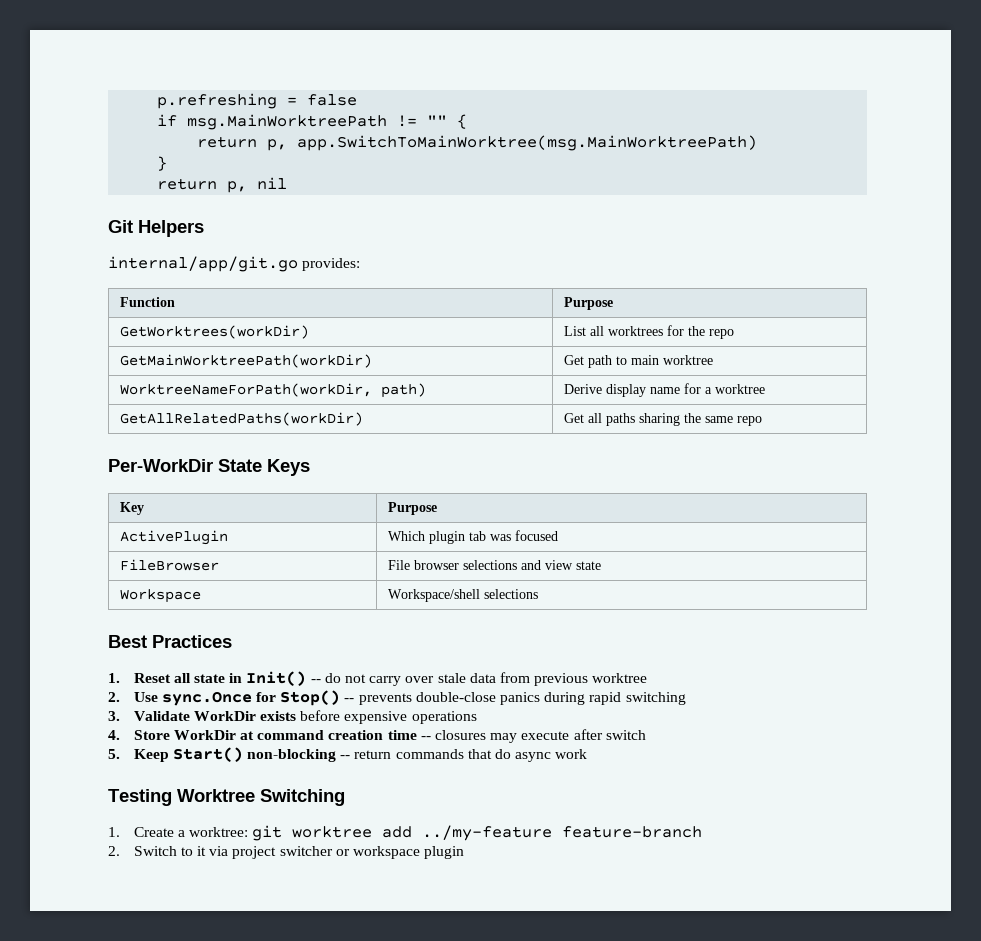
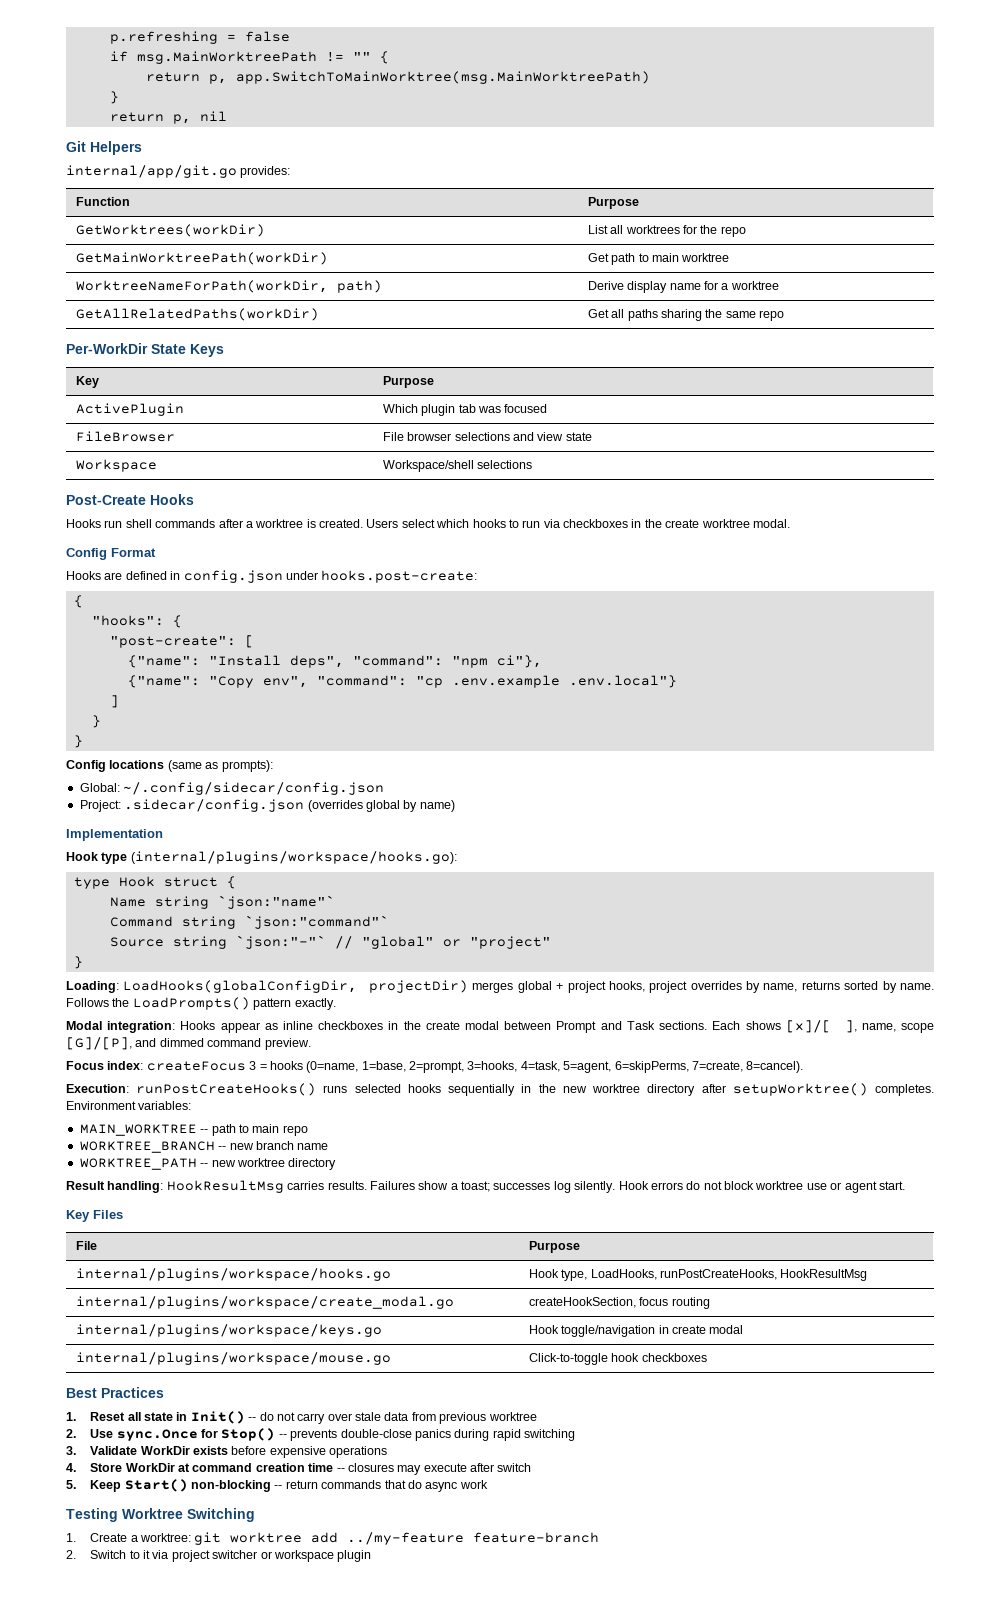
+ Post-Create Hooks
+ Hooks run shell commands after a worktree is created. Users select which hooks to run via checkboxes in the create worktree modal.
+ Config Format
+ Hooks are defined in config.json under hooks.post-create:
+ {
+ "hooks": {
+ "post-create": [
+ {"name": "Install deps", "command": "npm ci"},
+ {"name": "Copy env", "command": "cp .env.example .env.local"}
+ ]
+ }
+ }
+ Config locations (same as prompts):
+ Global: ~/.config/sidecar/config.json
+ Project: .sidecar/config.json (overrides global by name)
+ Implementation
+ Hook type (internal/plugins/workspace/hooks.go):
+ type Hook struct {
+ Name string `json:"name"`
+ Command string `json:"command"`
+ Source string `json:"-"` // "global" or "project"
+ }
+ Loading: LoadHooks(globalConfigDir, projectDir) merges global + project hooks, project overrides by name, returns sorted by name. Follows the LoadPrompts() pattern exactly.
+ Modal integration: Hooks appear as inline checkboxes in the create modal between Prompt and Task sections. Each shows [x]/[ ], name, scope [G]/[P], and dimmed command preview.
+ Focus index: createFocus 3 = hooks (0=name, 1=base, 2=prompt, 3=hooks, 4=task, 5=agent, 6=skipPerms, 7=create, 8=cancel).
+ Execution: runPostCreateHooks() runs selected hooks sequentially in the new worktree directory after setupWorktree() completes. Environment variables:
+ MAIN_WORKTREE -- path to main repo
+ WORKTREE_BRANCH -- new branch name
+ WORKTREE_PATH -- new worktree directory
+ Result handling: HookResultMsg carries results. Failures show a toast; successes log silently. Hook errors do not block worktree use or agent start.
+ Key Files
+ File | Purpose
+ internal/plugins/workspace/hooks.go | Hook type, LoadHooks, runPostCreateHooks, HookResultMsg
+ internal/plugins/workspace/create_modal.go | createHookSection, focus routing
+ internal/plugins/workspace/keys.go | Hook toggle/navigation in create modal
+ internal/plugins/workspace/mouse.go | Click-to-toggle hook checkboxes

